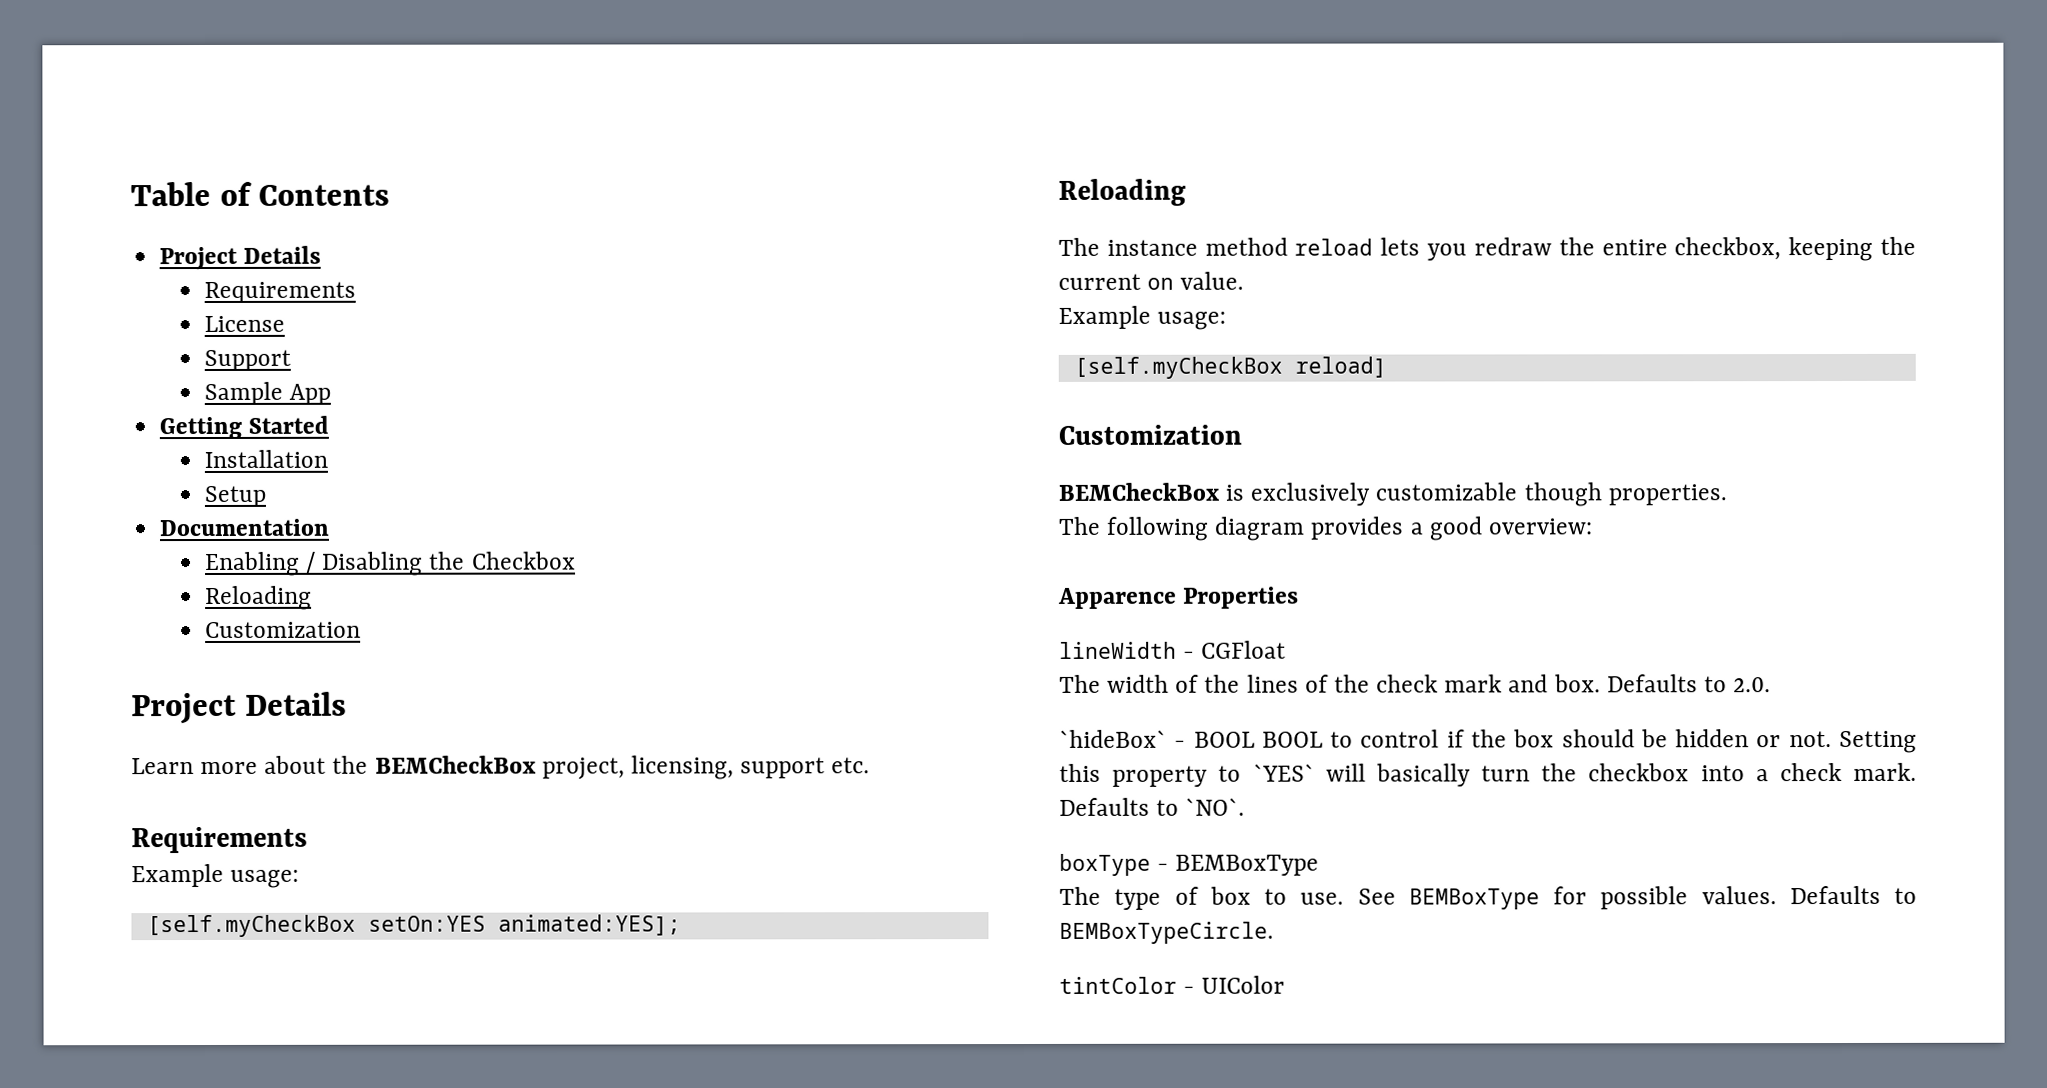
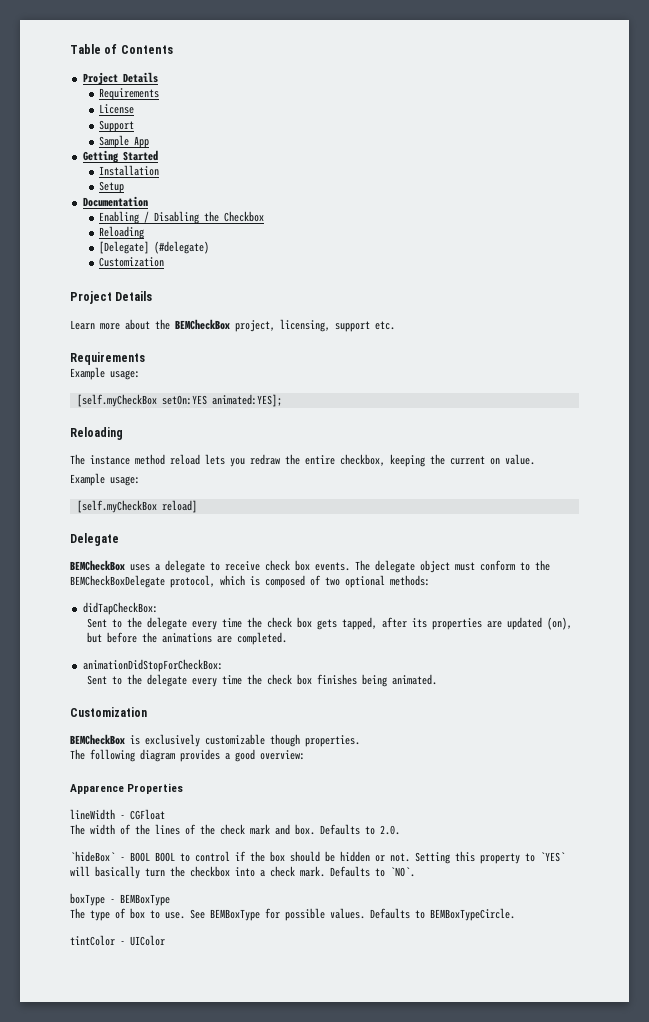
+ [Delegate] (#delegate)
+ Delegate
+ BEMCheckBox uses a delegate to receive check box events. The delegate object must conform to the BEMCheckBoxDelegate protocol, which is composed of two optional methods:
+ didTapCheckBox:
+ Sent to the delegate every time the check box gets tapped, after its properties are updated (on), but before the animations are completed.
+ animationDidStopForCheckBox:
+ Sent to the delegate every time the check box finishes being animated.

